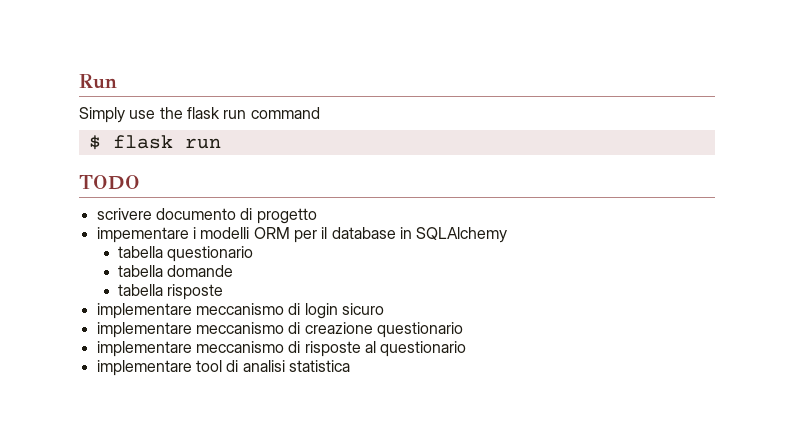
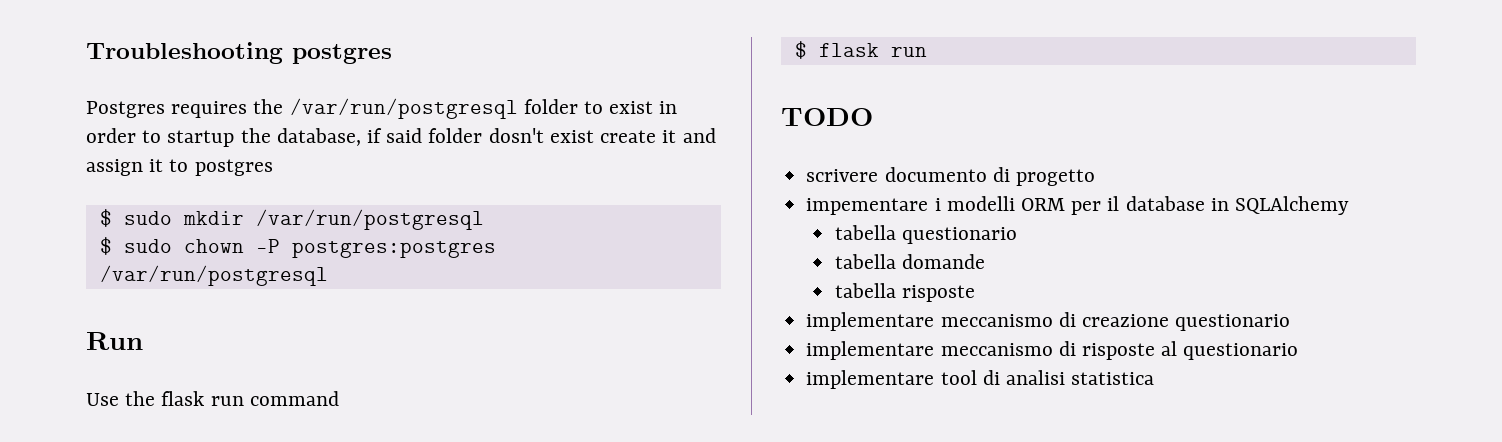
+ Troubleshooting postgres
+ Postgres requires the /var/run/postgresql folder to exist in order to startup the database, if said folder dosn't exist create it and assign it to postgres
+ $ sudo mkdir /var/run/postgresql
+ $ sudo chown -P postgres:postgres /var/run/postgresql
- Simply use the flask run command
+ Use the flask run command
- implementare meccanismo di login sicuro

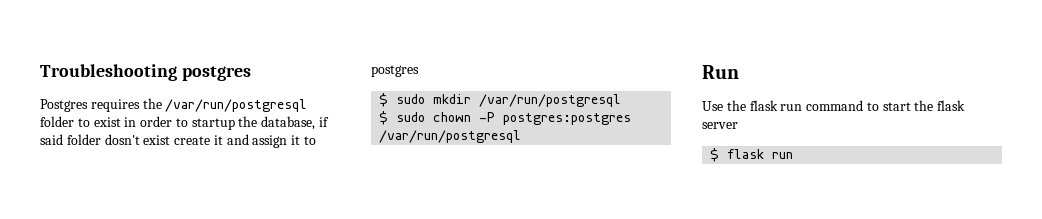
- Use the flask run command
+ Use the flask run command to start the flask server
  $ flask run
- TODO
- scrivere documento di progetto
- impementare i modelli ORM per il database in SQLAlchemy
- tabella questionario
- tabella domande
- tabella risposte
- implementare meccanismo di creazione questionario
- implementare meccanismo di risposte al questionario
- implementare tool di analisi statistica

